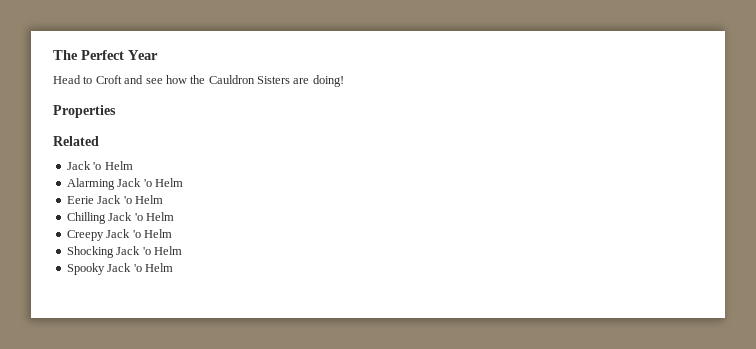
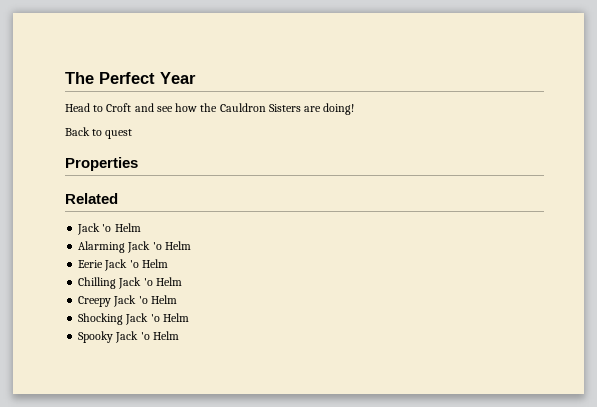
+ Back to quest

